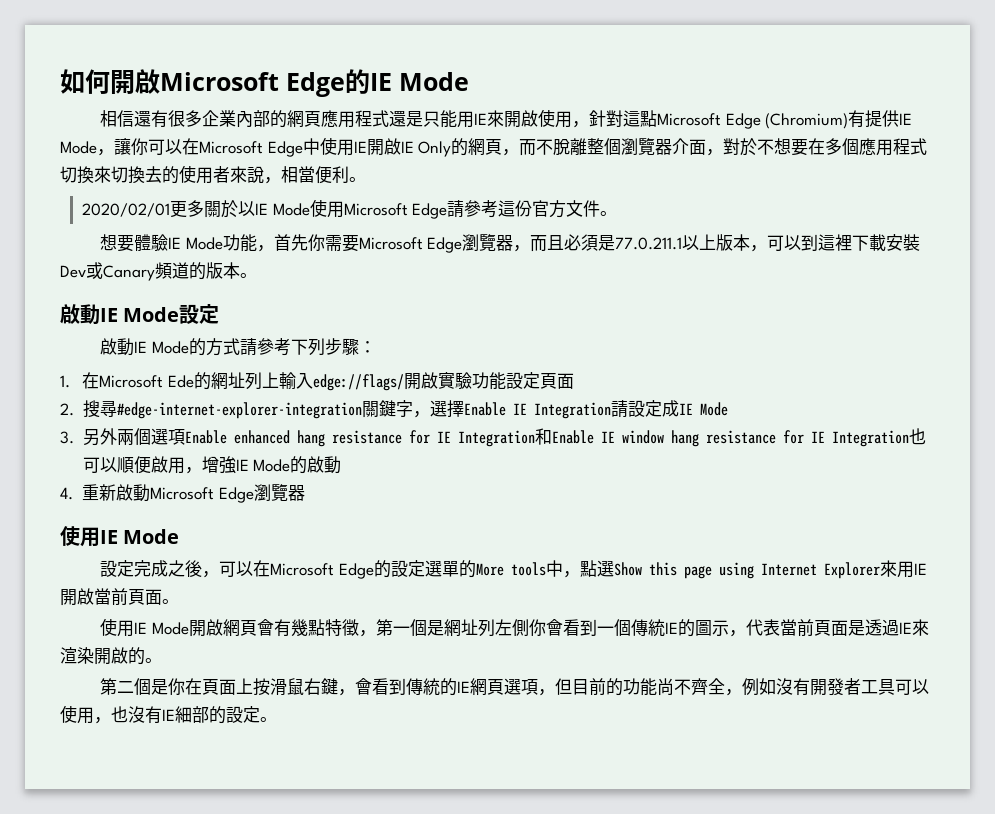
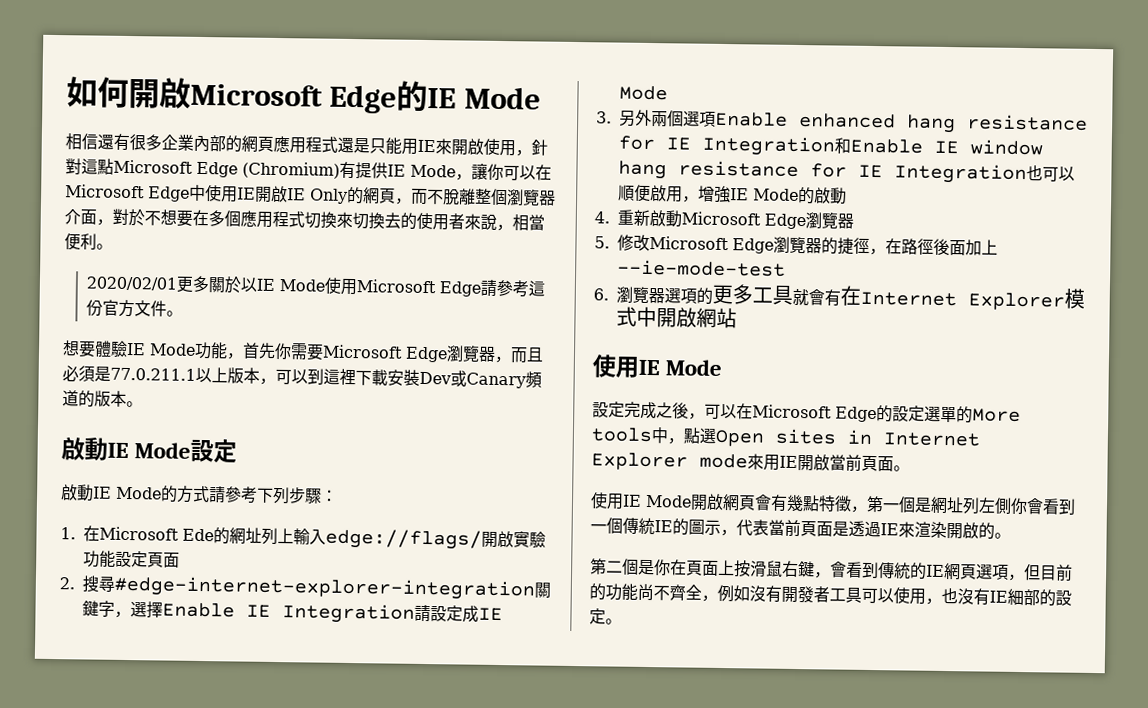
+ 5.修改Microsoft Edge瀏覽器的捷徑，在路徑後面加上--ie-mode-test
+ 6.瀏覽器選項的更多工具就會有在Internet Explorer模式中開啟網站
- 設定完成之後，可以在Microsoft Edge的設定選單的More tools中，點選Show this page using Internet Explorer來用IE開啟當前頁面。
+ 設定完成之後，可以在Microsoft Edge的設定選單的More tools中，點選Open sites in Internet Explorer mode來用IE開啟當前頁面。

